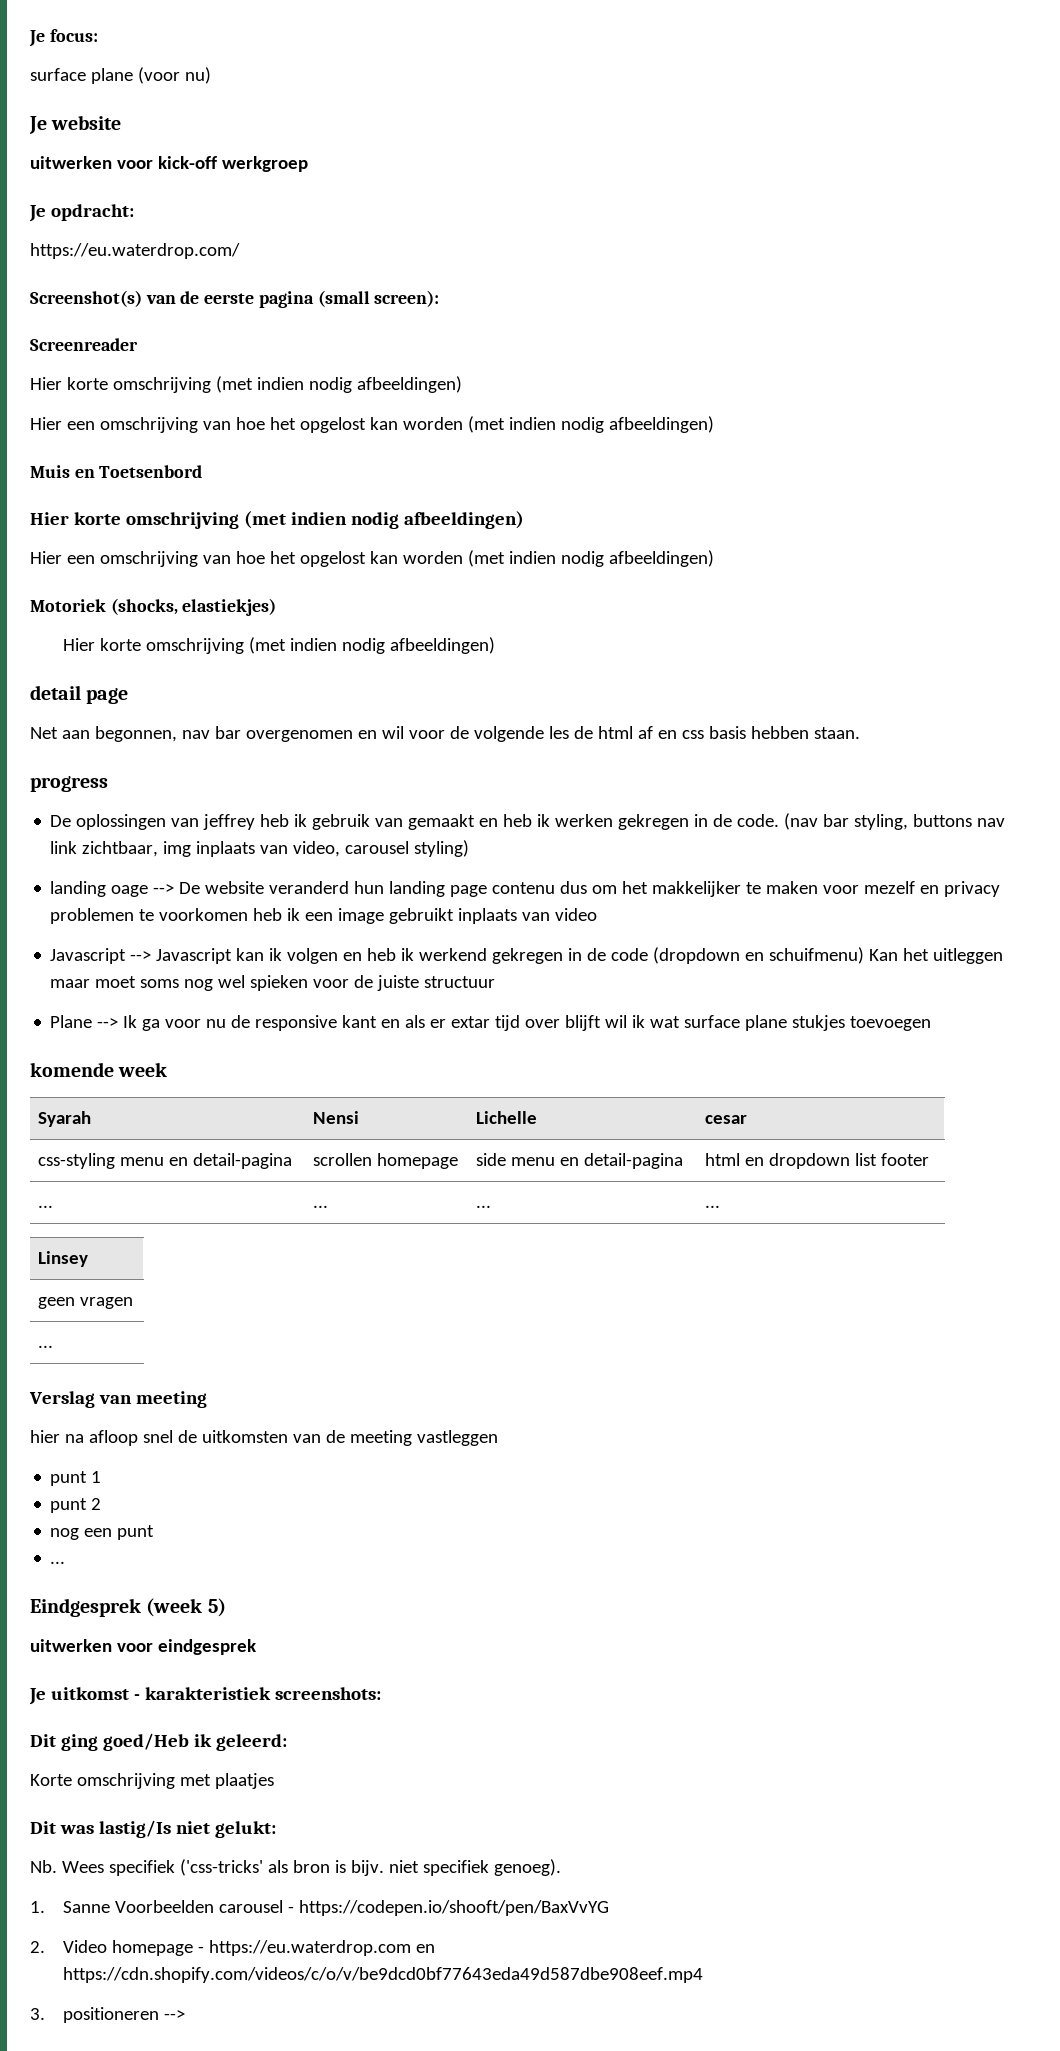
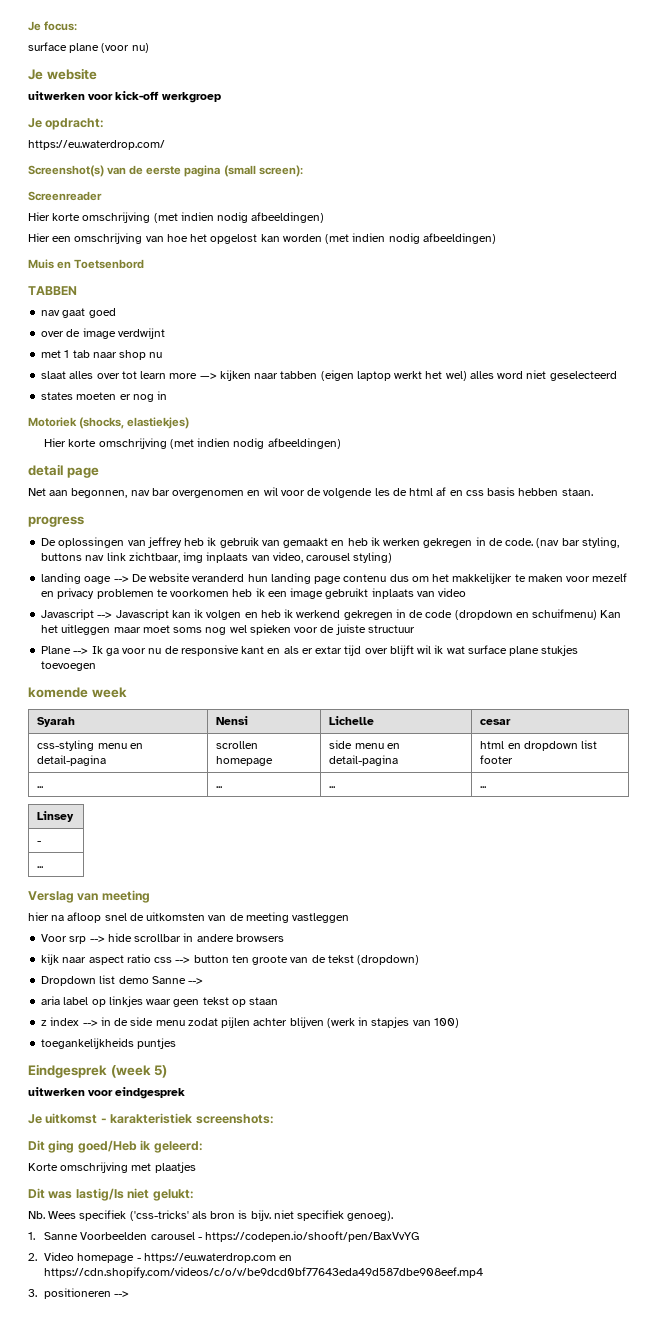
  Muis en Toetsenbord
- Hier korte omschrijving (met indien nodig afbeeldingen)
- Hier een omschrijving van hoe het opgelost kan worden (met indien nodig afbeeldingen)
+ TABBEN
+ nav gaat goed
+ over de image verdwijnt
+ met 1 tab naar shop nu
+ slaat alles over tot learn more —> kijken naar tabben (eigen laptop werkt het wel) alles word niet geselecteerd
+ states moeten er nog in
  Linsey
- geen vragen
+ -
- punt 1
- punt 2
- nog een punt
- ...
+ Voor srp --> hide scrollbar in andere browsers
+ kijk naar aspect ratio css --> button ten groote van de tekst (dropdown)
+ Dropdown list demo Sanne -->
+ aria label op linkjes waar geen tekst op staan
+ z index --> in de side menu zodat pijlen achter blijven (werk in stapjes van 100)
+ toegankelijkheids puntjes

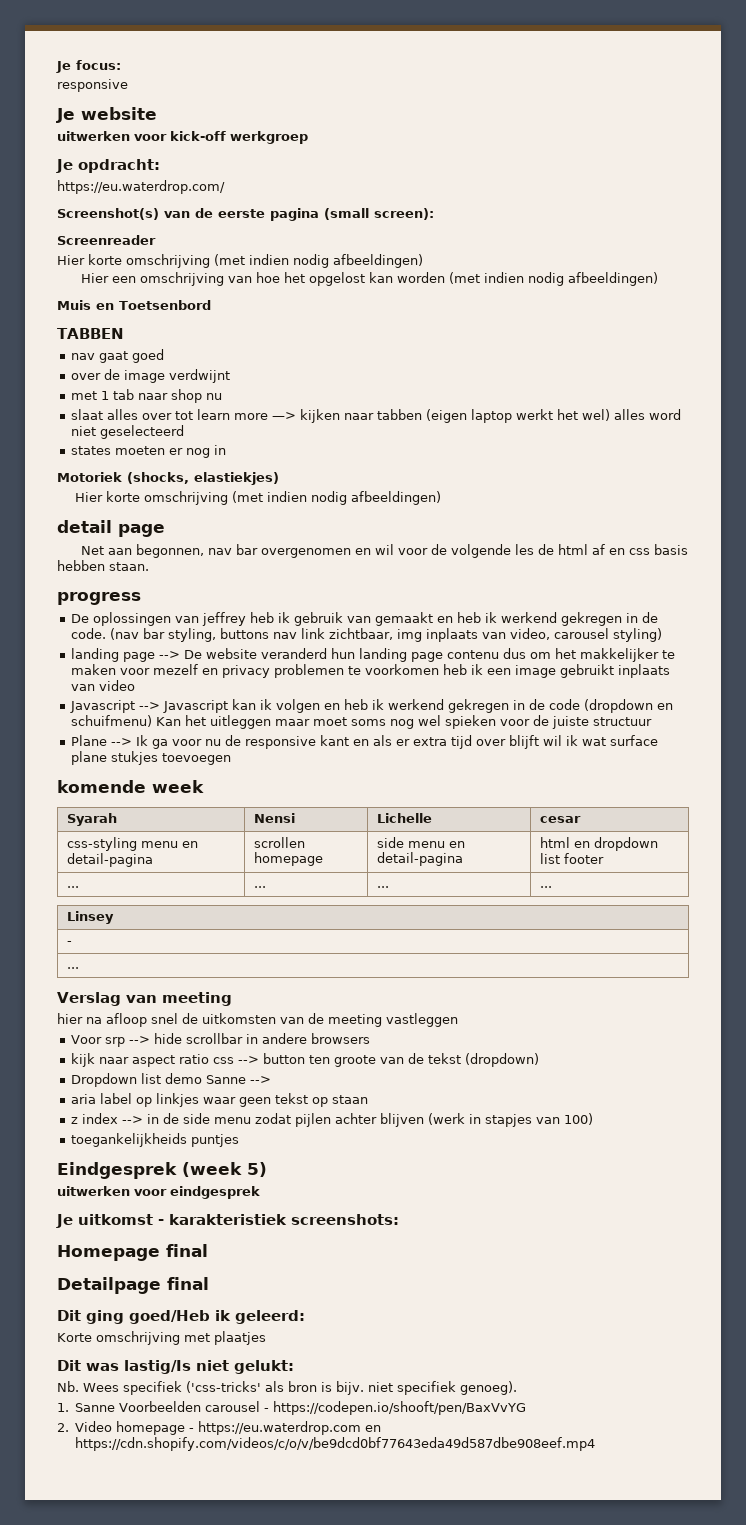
  Je focus:
- surface plane (voor nu)
+ responsive
- De oplossingen van jeffrey heb ik gebruik van gemaakt en heb ik werken gekregen in de code.
+ De oplossingen van jeffrey heb ik gebruik van gemaakt en heb ik werkend gekregen in de code.
- landing oage --> De website veranderd hun landing page contenu dus om het makkelijker te maken voor mezelf en privacy problemen te voorkomen heb ik een image gebruikt inplaats van video
+ landing page --> De website veranderd hun landing page contenu dus om het makkelijker te maken voor mezelf en privacy problemen te voorkomen heb ik een image gebruikt inplaats van video
- Plane --> Ik ga voor nu de responsive kant en als er extar tijd over blijft wil ik wat surface plane stukjes toevoegen
+ Plane --> Ik ga voor nu de responsive kant en als er extra tijd over blijft wil ik wat surface plane stukjes toevoegen
+ Homepage final
+ Detailpage final
- 3. positioneren -->

